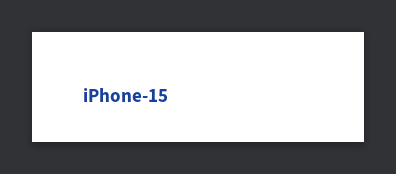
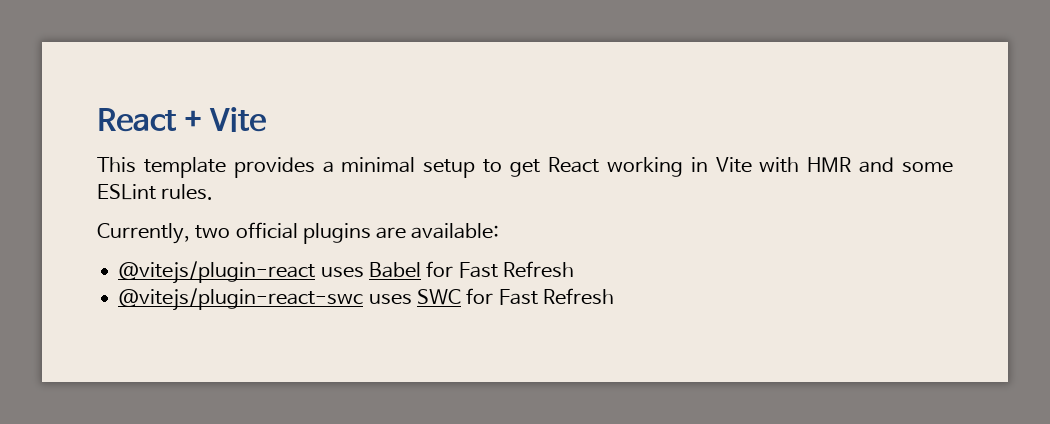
- iPhone-15
+ React + Vite
+ This template provides a minimal setup to get React working in Vite with HMR and some ESLint rules.
+ Currently, two official plugins are available:
+ @vitejs/plugin-react uses Babel for Fast Refresh
+ @vitejs/plugin-react-swc uses SWC for Fast Refresh

